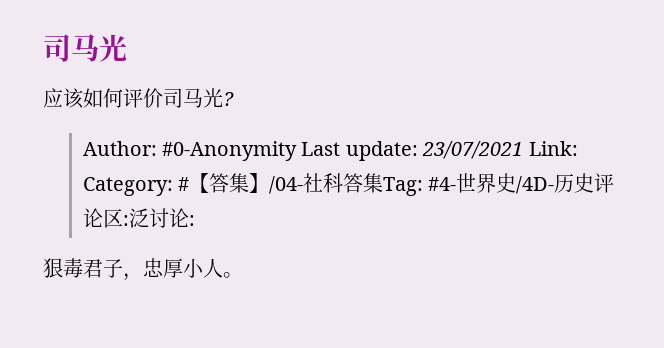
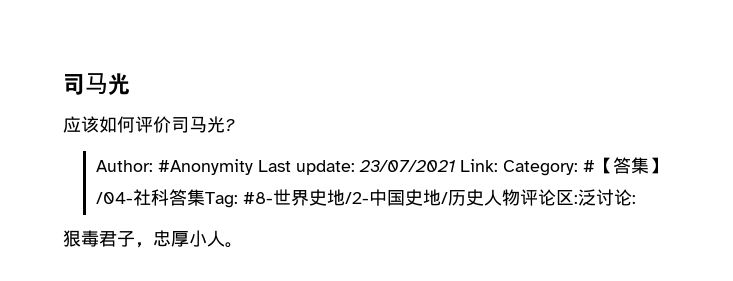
- Author: #0-Anonymity Last update: 23/07/2021 Link: Category: #【答集】/04-社科答集Tag: #4-世界史/4D-历史评论区:泛讨论:
+ Author: #Anonymity Last update: 23/07/2021 Link: Category: #【答集】/04-社科答集Tag: #8-世界史地/2-中国史地/历史人物评论区:泛讨论:

